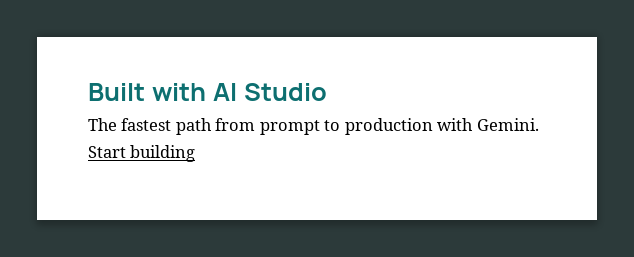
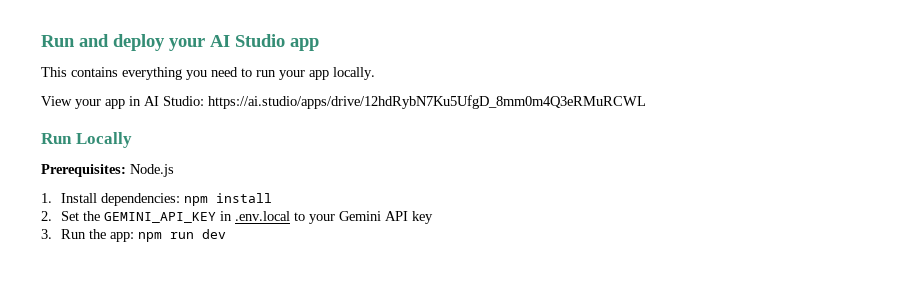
- Built with AI Studio
- The fastest path from prompt to production with Gemini.
- Start building
+ Run and deploy your AI Studio app
+ This contains everything you need to run your app locally.
+ View your app in AI Studio: https://ai.studio/apps/drive/12hdRybN7Ku5UfgD_8mm0m4Q3eRMuRCWL
+ Run Locally
+ Prerequisites: Node.js
+ 1. Install dependencies: npm install
+ 2. Set the GEMINI_API_KEY in .env.local to your Gemini API key
+ 3. Run the app: npm run dev

